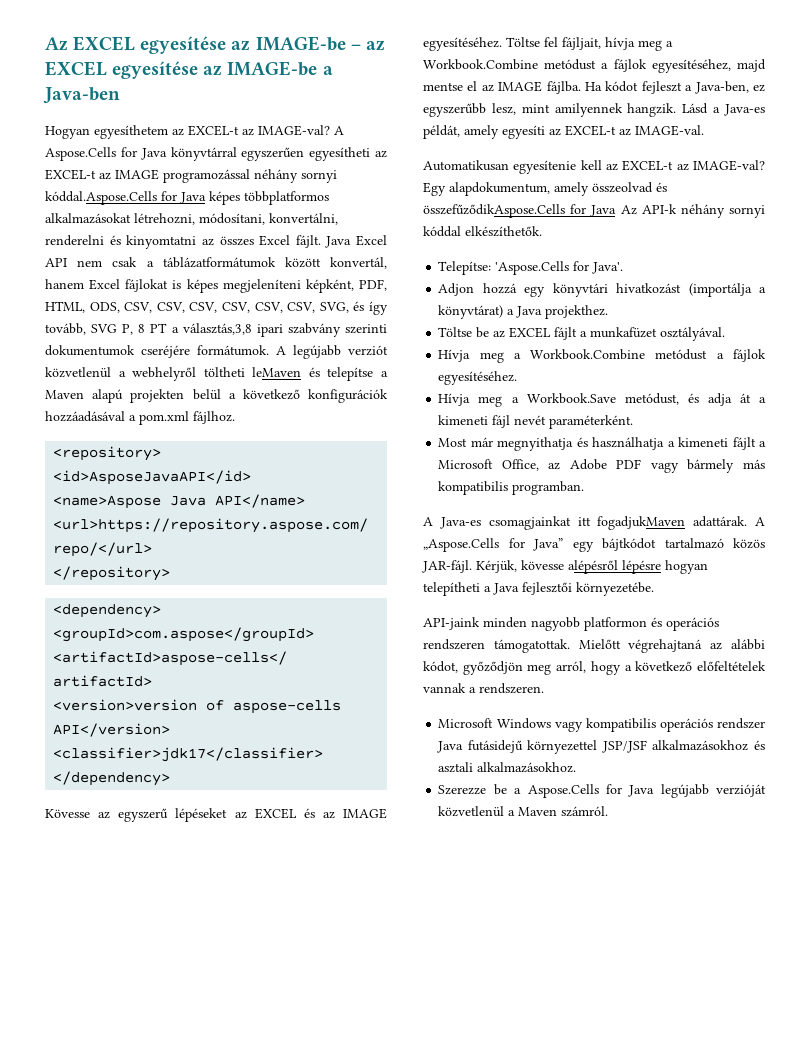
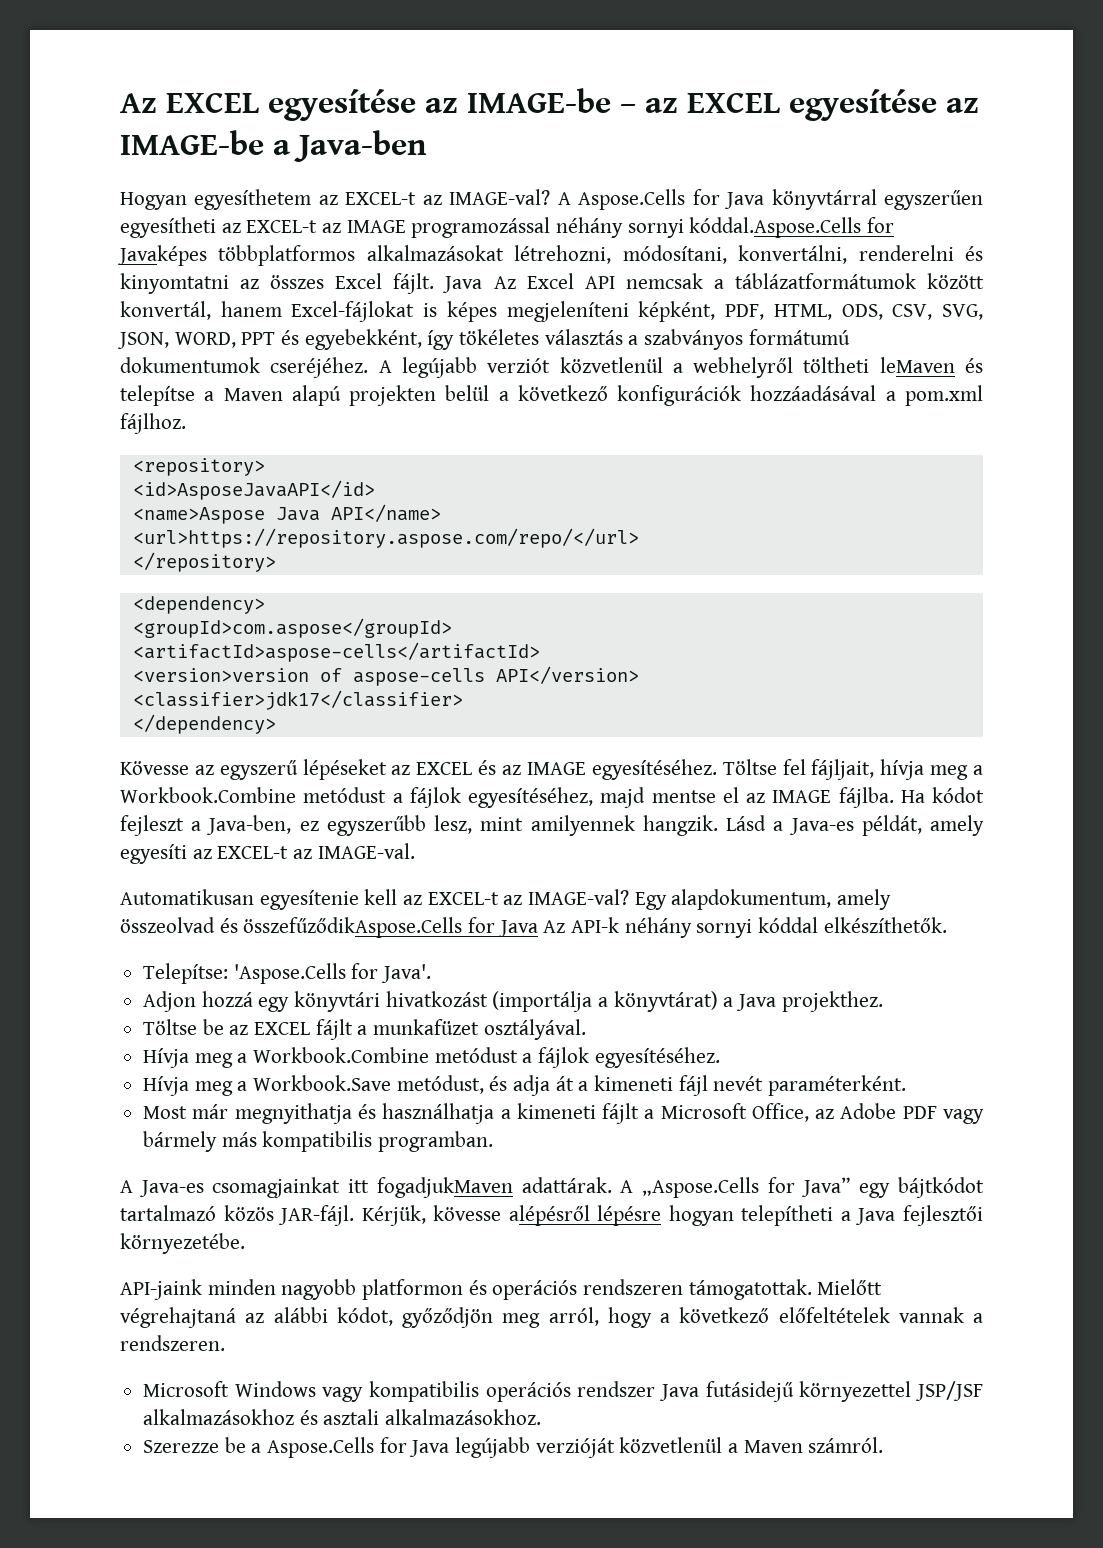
- A Aspose.Cells for Java könyvtárral egyszerűen egyesítheti az EXCEL-t az IMAGE programozással néhány sornyi kóddal.Aspose.Cells for Java képes többplatformos alkalmazásokat létrehozni, módosítani, konvertálni, renderelni és kinyomtatni az összes Excel fájlt.
+ A Aspose.Cells for Java könyvtárral egyszerűen egyesítheti az EXCEL-t az IMAGE programozással néhány sornyi kóddal.Aspose.Cells for Javaképes többplatformos alkalmazásokat létrehozni, módosítani, konvertálni, renderelni és kinyomtatni az összes Excel fájlt.
- Java Excel API nem csak a táblázatformátumok között konvertál, hanem Excel fájlokat is képes megjeleníteni képként, PDF, HTML, ODS, CSV, CSV, CSV, CSV, CSV, CSV, SVG, és így tovább, SVG P, 8 PT a választás,3,8 ipari szabvány szerinti dokumentumok cseréjére formátumok.
+ Java Az Excel API nemcsak a táblázatformátumok között konvertál, hanem Excel-fájlokat is képes megjeleníteni képként, PDF, HTML, ODS, CSV, SVG, JSON, WORD, PPT és egyebekként, így tökéletes választás a szabványos formátumú dokumentumok cseréjéhez.

